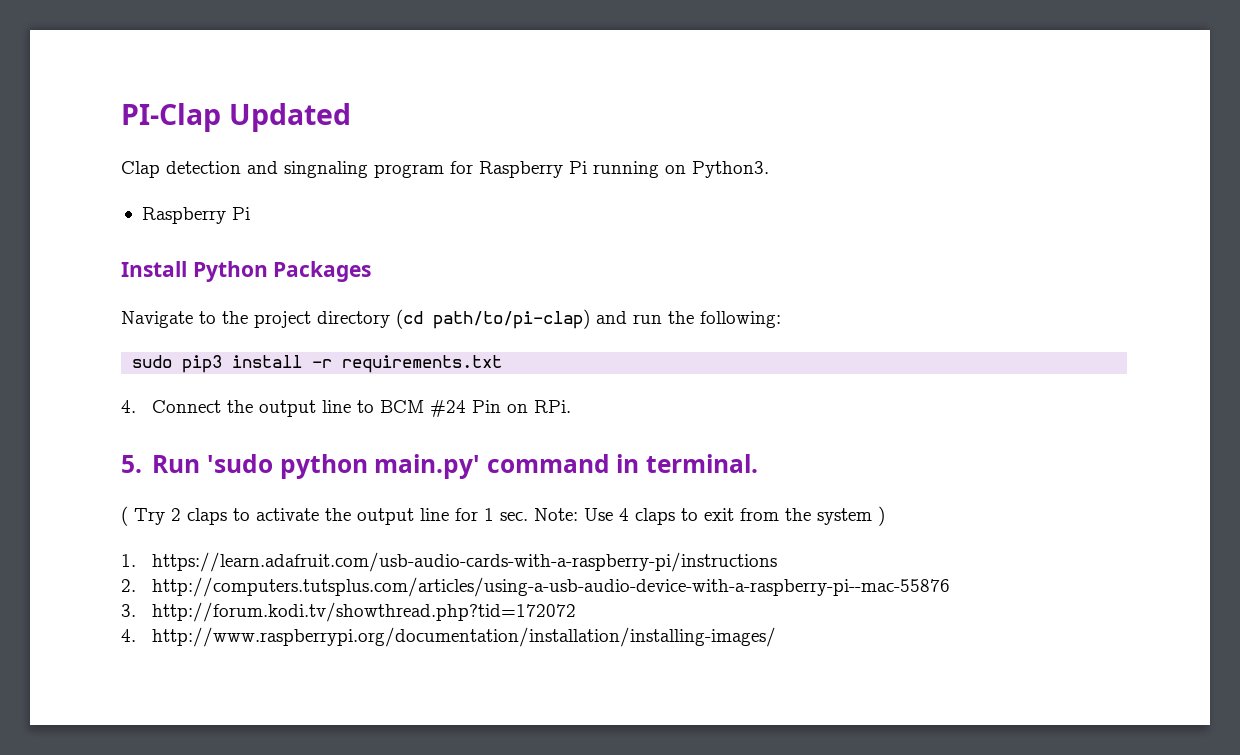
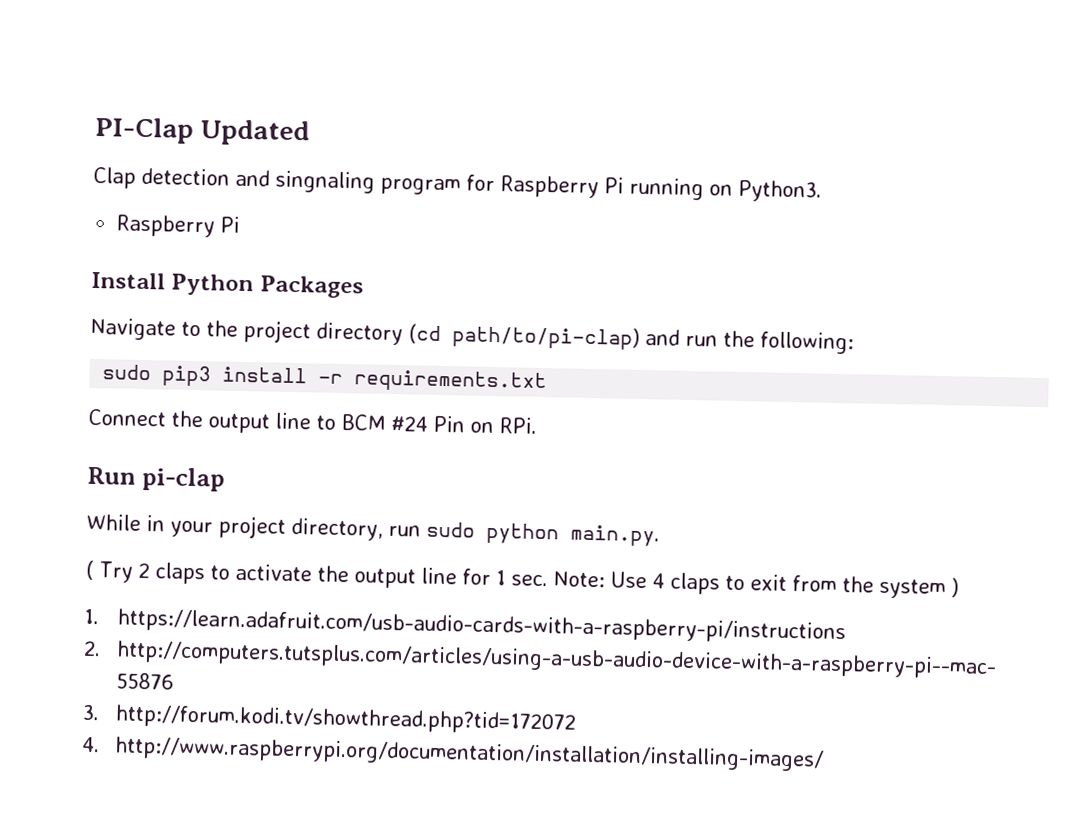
- 4. Connect the output line to BCM #24 Pin on RPi.
+ Connect the output line to BCM #24 Pin on RPi.
- 5. Run 'sudo python main.py' command in terminal.
+ Run pi-clap
+ While in your project directory, run sudo python main.py.

